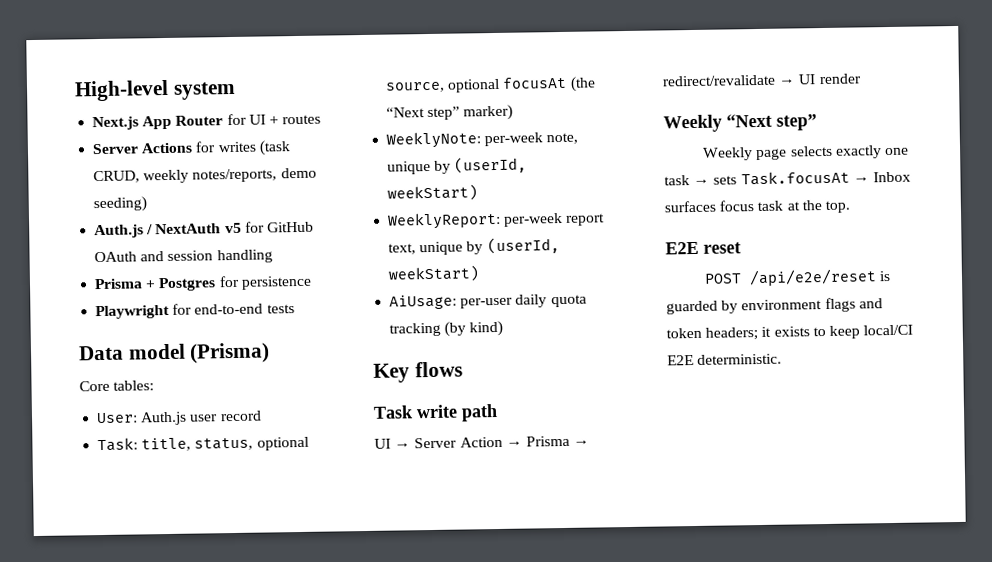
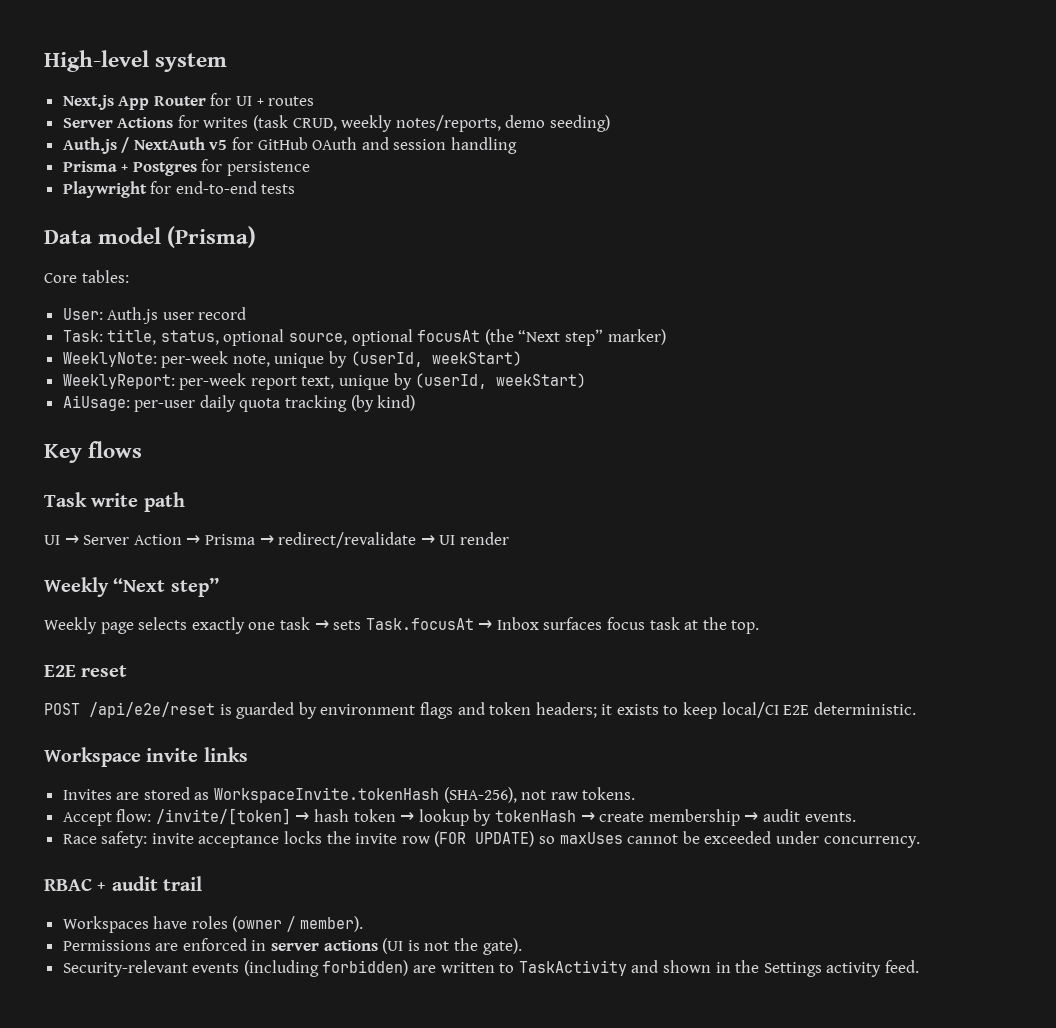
+ Workspace invite links
+ Invites are stored as WorkspaceInvite.tokenHash (SHA-256), not raw tokens.
+ Accept flow: /invite/[token] → hash token → lookup by tokenHash → create membership → audit events.
+ Race safety: invite acceptance locks the invite row (FOR UPDATE) so maxUses cannot be exceeded under concurrency.
+ RBAC + audit trail
+ Workspaces have roles (owner / member).
+ Permissions are enforced in server actions (UI is not the gate).
+ Security-relevant events (including forbidden) are written to TaskActivity and shown in the Settings activity feed.

